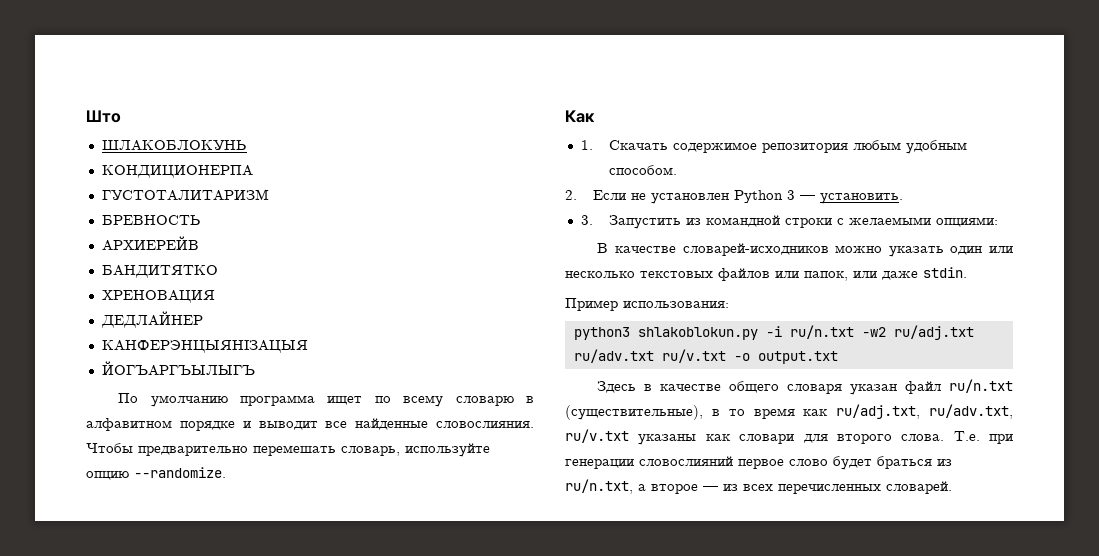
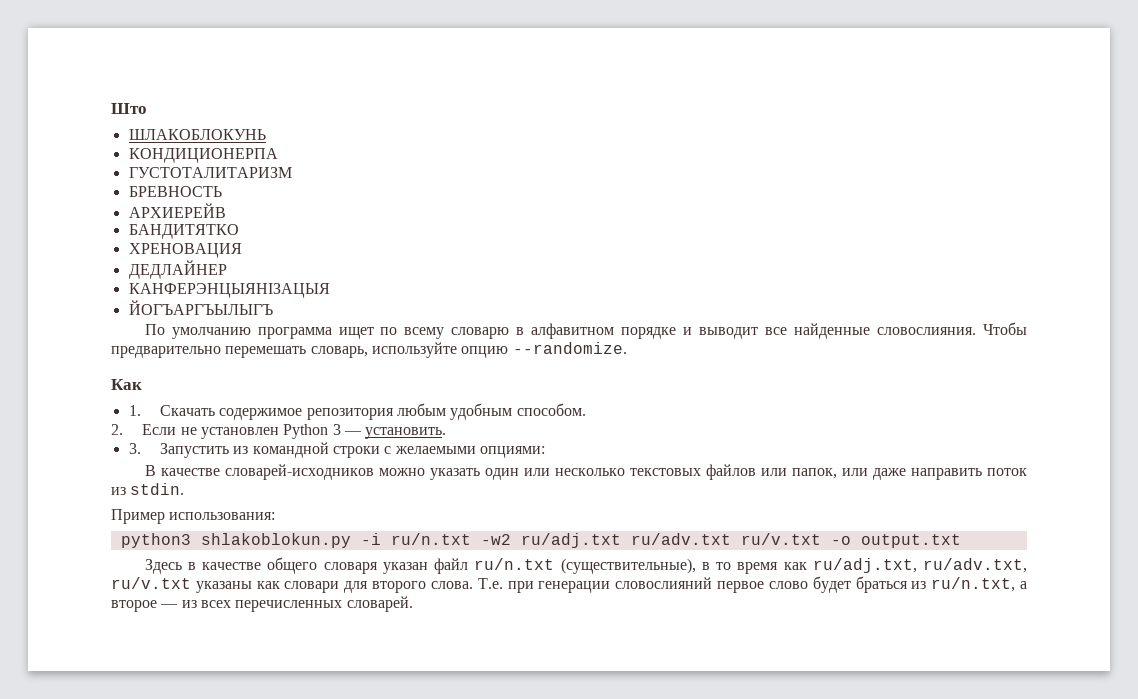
- В качестве словарей-исходников можно указать один или несколько текстовых файлов или папок, или даже stdin.
+ В качестве словарей-исходников можно указать один или несколько текстовых файлов или папок, или даже направить поток из stdin.

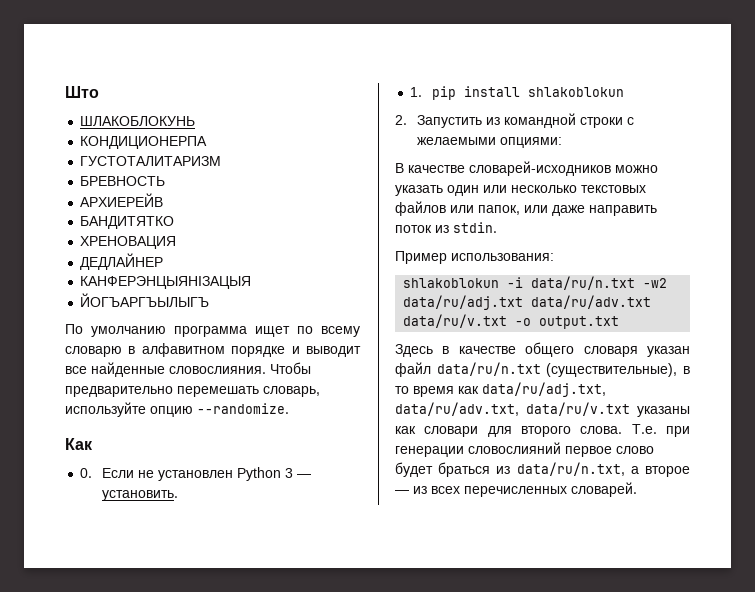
- 1. Скачать содержимое репозитория любым удобным способом.
- 2. Если не установлен Python 3 — установить.
+ 0. Если не установлен Python 3 — установить.
- 3. Запустить из командной строки с желаемыми опциями:
+ 1. pip install shlakoblokun
+ 2. Запустить из командной строки с желаемыми опциями:
- python3 shlakoblokun.py -i ru/n.txt -w2 ru/adj.txt ru/adv.txt ru/v.txt -o output.txt
+ shlakoblokun -i data/ru/n.txt -w2 data/ru/adj.txt data/ru/adv.txt data/ru/v.txt -o output.txt
- Здесь в качестве общего словаря указан файл ru/n.txt (существительные), в то время как ru/adj.txt, ru/adv.txt, ru/v.txt указаны как словари для второго слова.
+ Здесь в качестве общего словаря указан файл data/ru/n.txt (существительные), в то время как data/ru/adj.txt, data/ru/adv.txt, data/ru/v.txt указаны как словари для второго слова.
- Т.е. при генерации словослияний первое слово будет браться из ru/n.txt, а второе — из всех перечисленных словарей.
+ Т.е. при генерации словослияний первое слово будет браться из data/ru/n.txt, а второе — из всех перечисленных словарей.

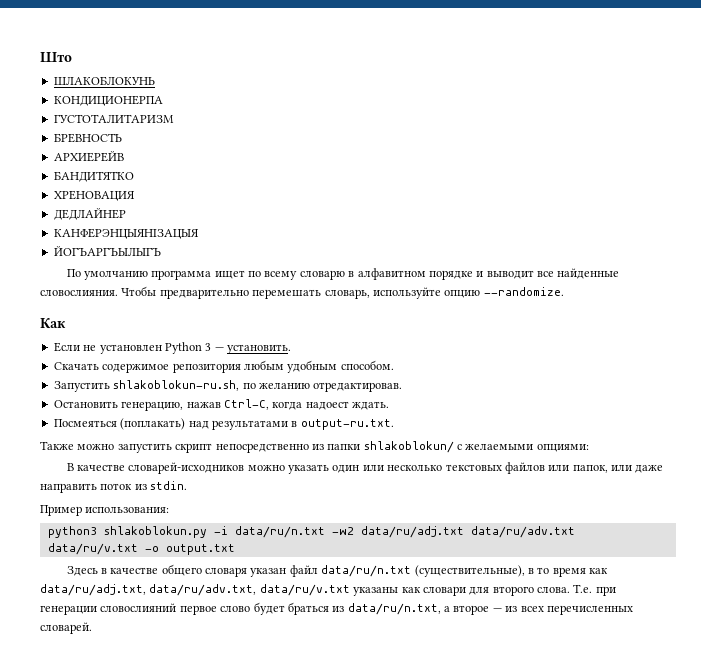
- 0. Если не установлен Python 3 — установить.
+ Если не установлен Python 3 — установить.
- 1. pip install shlakoblokun
- 2. Запустить из командной строки с желаемыми опциями:
+ Скачать содержимое репозитория любым удобным способом.
+ Запустить shlakoblokun-ru.sh, по желанию отредактировав.
+ Остановить генерацию, нажав Ctrl-C, когда надоест ждать.
+ Посмеяться (поплакать) над результатами в output-ru.txt.
+ Также можно запустить скрипт непосредственно из папки shlakoblokun/ с желаемыми опциями:
- shlakoblokun -i data/ru/n.txt -w2 data/ru/adj.txt data/ru/adv.txt data/ru/v.txt -o output.txt
+ python3 shlakoblokun.py -i data/ru/n.txt -w2 data/ru/adj.txt data/ru/adv.txt data/ru/v.txt -o output.txt

